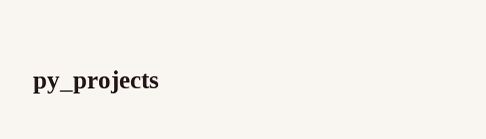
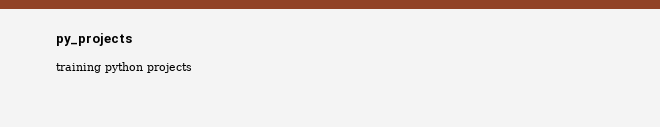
+ training python projects

